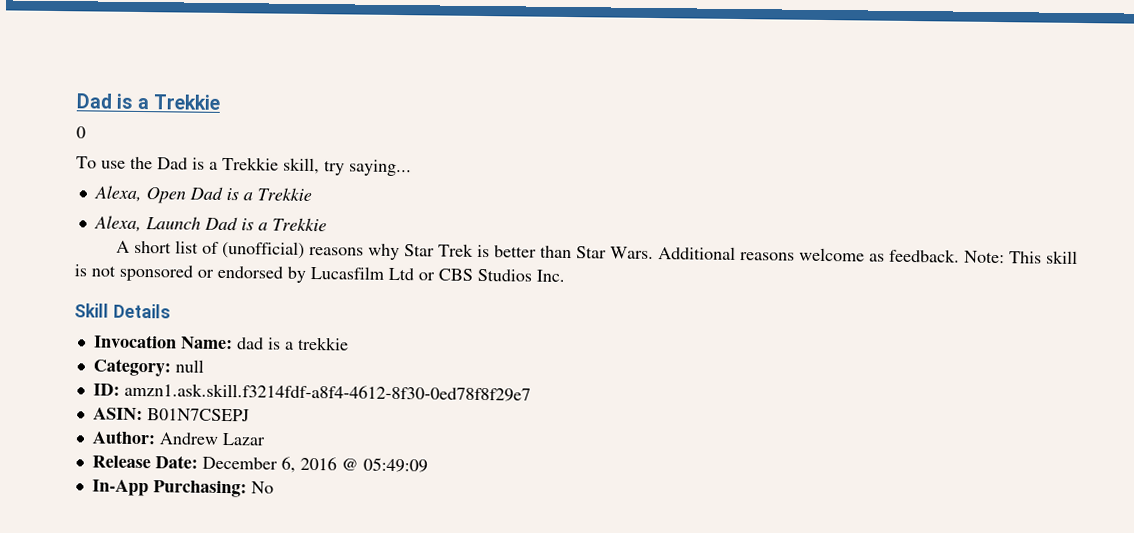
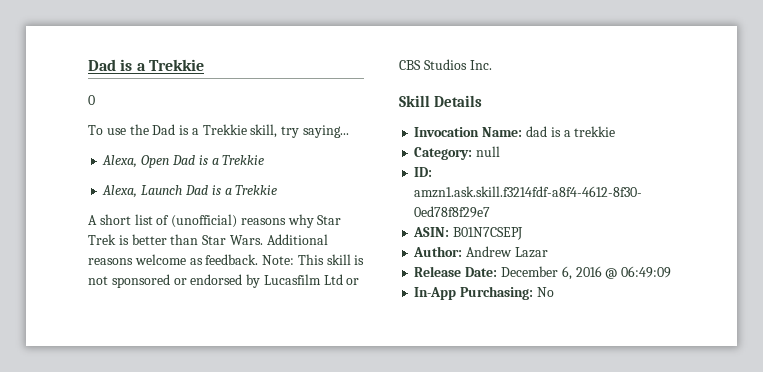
- Release Date: December 6, 2016 @ 05:49:09
+ Release Date: December 6, 2016 @ 06:49:09

